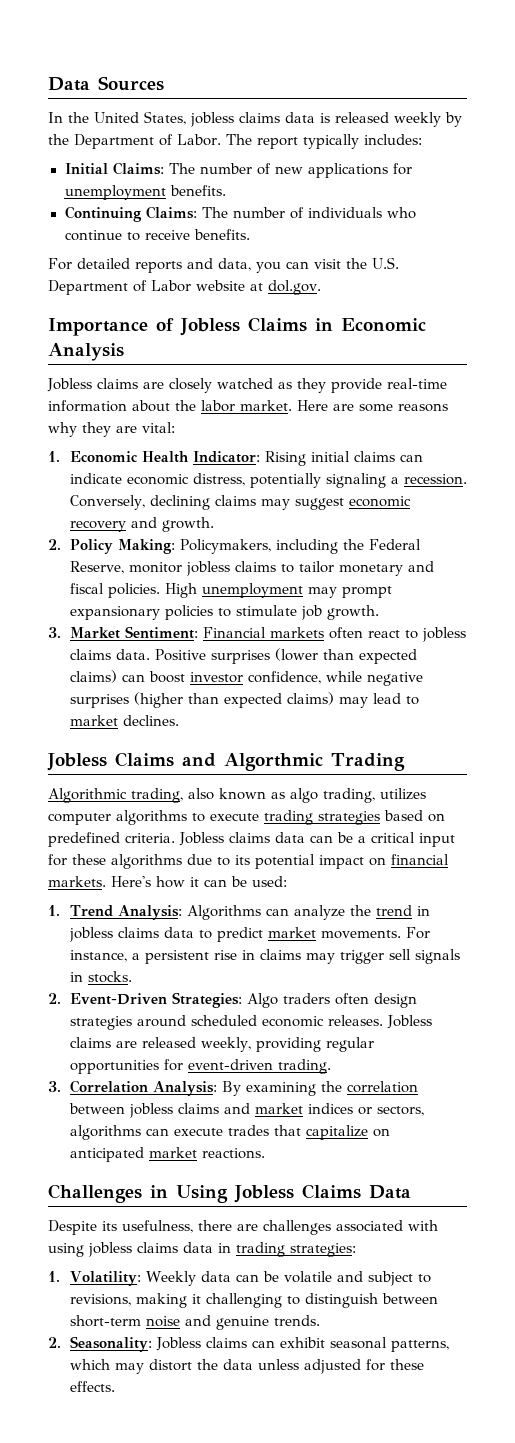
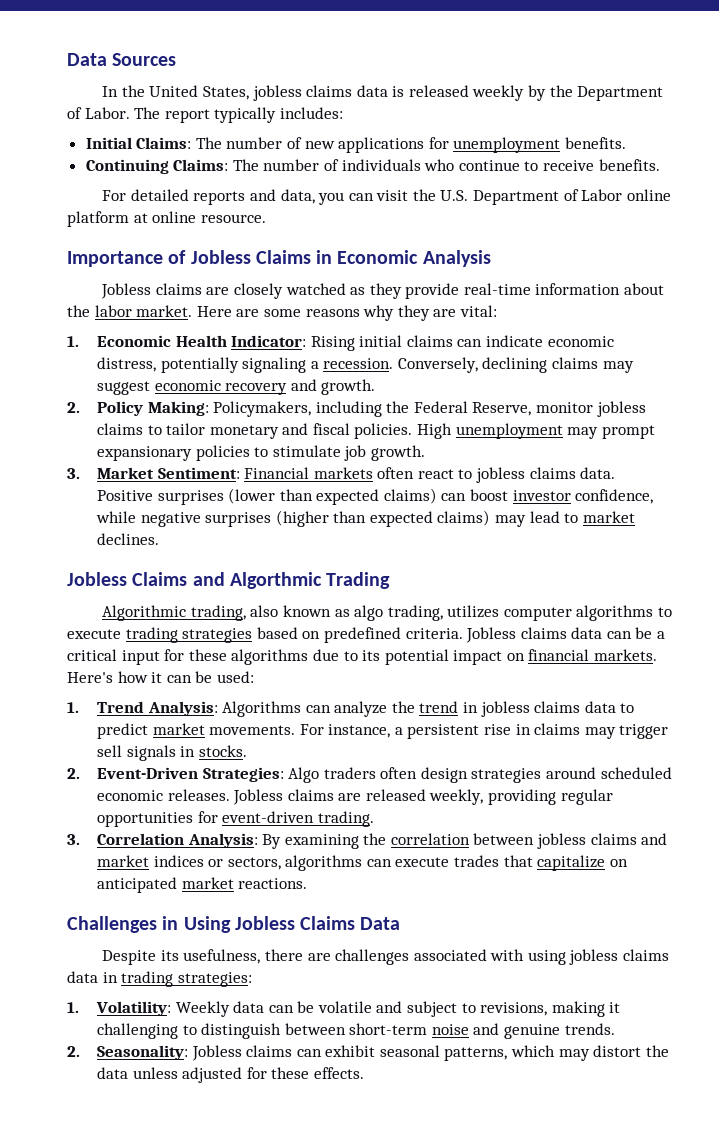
- For detailed reports and data, you can visit the U.S. Department of Labor website at dol.gov.
+ For detailed reports and data, you can visit the U.S. Department of Labor online platform at online resource.

